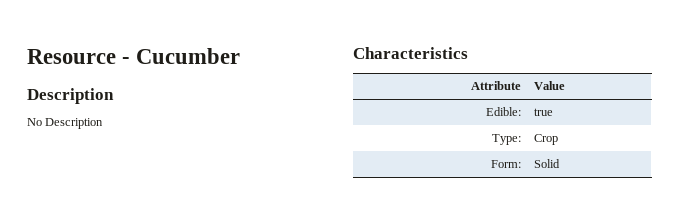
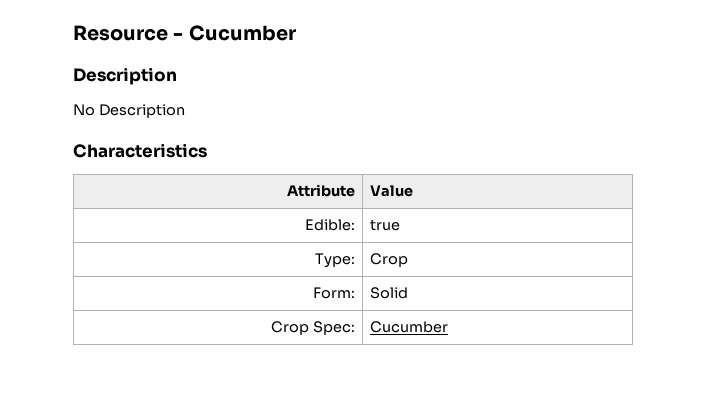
+ Crop Spec: | Cucumber

